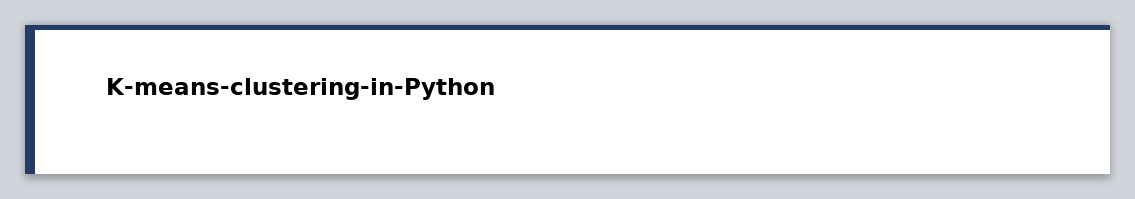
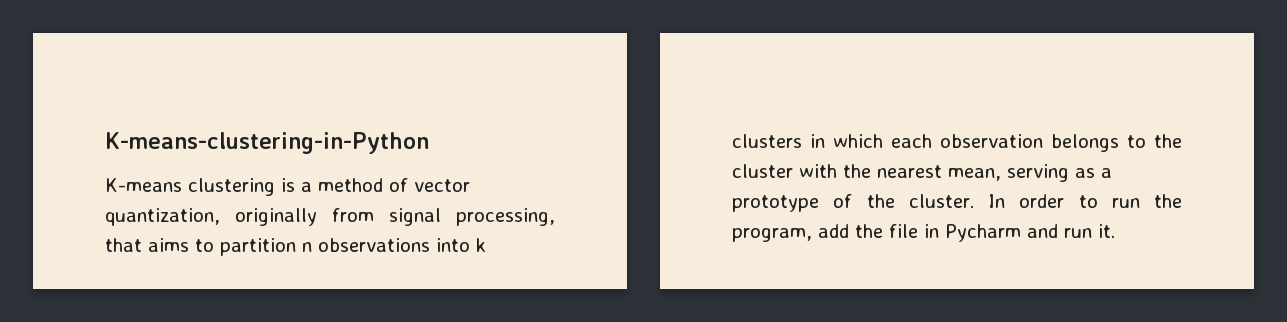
+ K-means clustering is a method of vector quantization, originally from signal processing, that aims to partition n observations into k clusters in which each observation belongs to the cluster with the nearest mean, serving as a prototype of the cluster. In order to run the program, add the file in Pycharm and run it.

